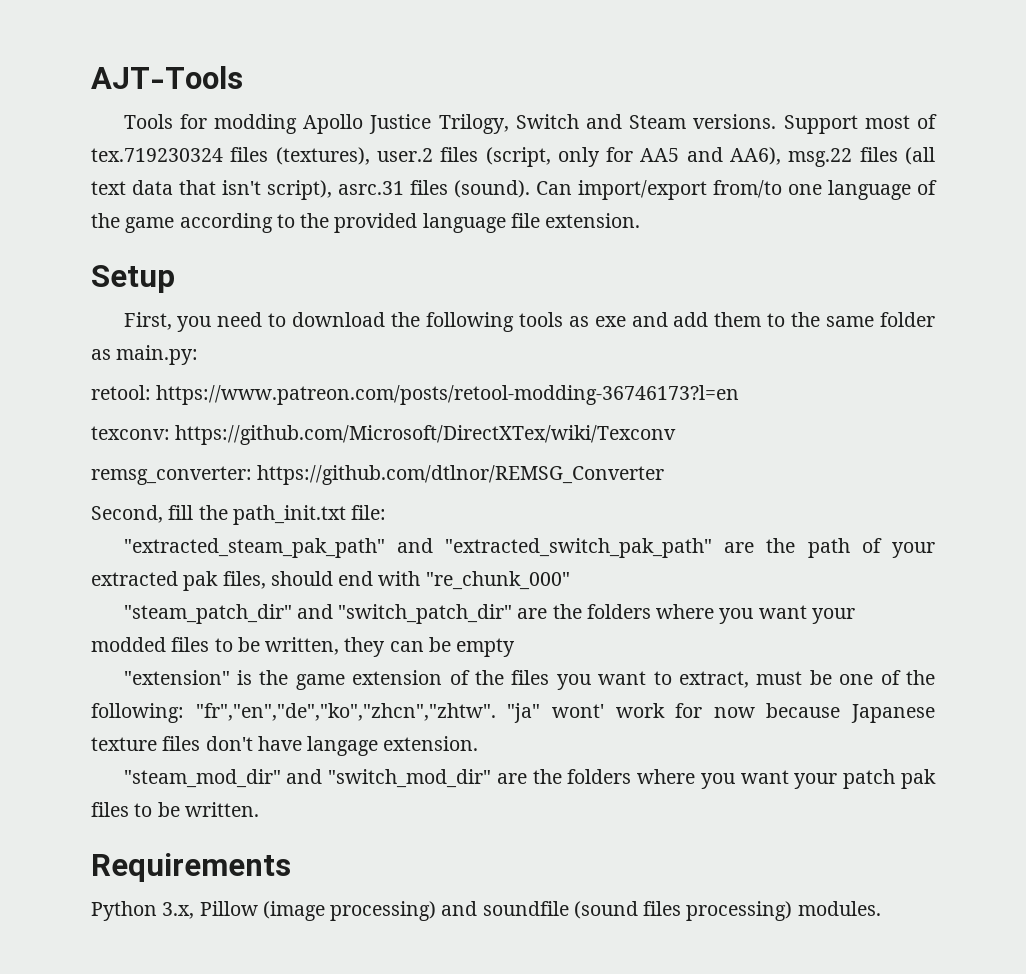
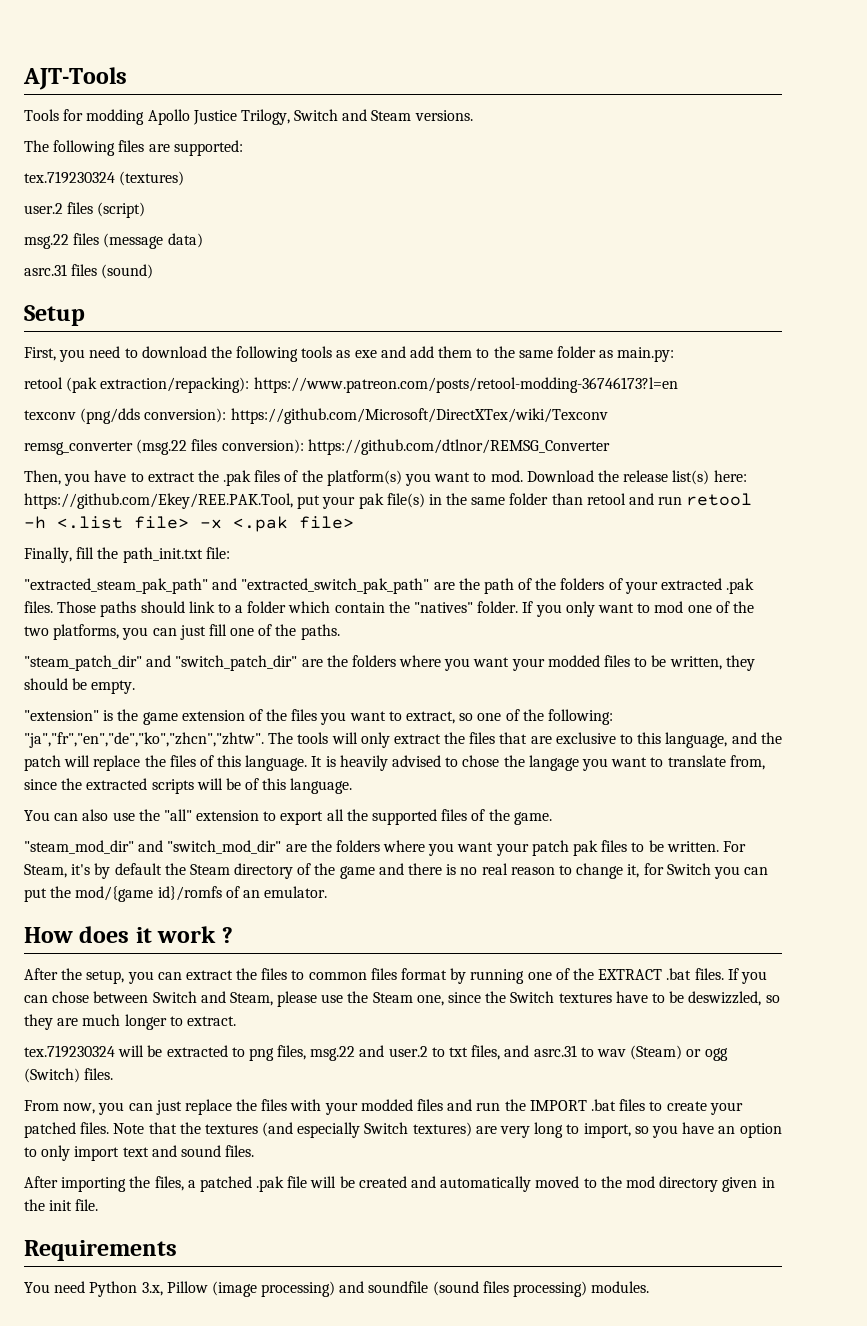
- Tools for modding Apollo Justice Trilogy, Switch and Steam versions. Support most of tex.719230324 files (textures), user.2 files (script, only for AA5 and AA6), msg.22 files (all text data that isn't script), asrc.31 files (sound). Can import/export from/to one language of the game according to the provided language file extension.
+ Tools for modding Apollo Justice Trilogy, Switch and Steam versions.
+ The following files are supported:
+ tex.719230324 (textures)
+ user.2 files (script)
+ msg.22 files (message data)
+ asrc.31 files (sound)
- retool: https://www.patreon.com/posts/retool-modding-36746173?l=en
- texconv: https://github.com/Microsoft/DirectXTex/wiki/Texconv
- remsg_converter: https://github.com/dtlnor/REMSG_Converter
- Second, fill the path_init.txt file:
+ retool (pak extraction/repacking): https://www.patreon.com/posts/retool-modding-36746173?l=en
+ texconv (png/dds conversion): https://github.com/Microsoft/DirectXTex/wiki/Texconv
+ remsg_converter (msg.22 files conversion): https://github.com/dtlnor/REMSG_Converter
+ Then, you have to extract the .pak files of the platform(s) you want to mod. Download the release list(s) here: https://github.com/Ekey/REE.PAK.Tool, put your pak file(s) in the same folder than retool and run retool -h <.list file> -x <.pak file>
+ Finally, fill the path_init.txt file:
- "extracted_steam_pak_path" and "extracted_switch_pak_path" are the path of your extracted pak files, should end with "re_chunk_000"
+ "extracted_steam_pak_path" and "extracted_switch_pak_path" are the path of the folders of your extracted .pak files. Those paths should link to a folder which contain the "natives" folder. If you only want to mod one of the two platforms, you can just fill one of the paths.
- "steam_patch_dir" and "switch_patch_dir" are the folders where you want your modded files to be written, they can be empty
+ "steam_patch_dir" and "switch_patch_dir" are the folders where you want your modded files to be written, they should be empty.
- "extension" is the game extension of the files you want to extract, must be one of the following: "fr","en","de","ko","zhcn","zhtw". "ja" wont' work for now because Japanese texture files don't have langage extension.
+ "extension" is the game extension of the files you want to extract, so one of the following: "ja","fr","en","de","ko","zhcn","zhtw". The tools will only extract the files that are exclusive to this language, and the patch will replace the files of this language. It is heavily advised to chose the langage you want to translate from, since the extracted scripts will be of this language.
+ You can also use the "all" extension to export all the supported files of the game.
+ For Steam, it's by default the Steam directory of the game and there is no real reason to change it, for Switch you can put the mod/{game id}/romfs of an emulator.
+ How does it work ?
+ After the setup, you can extract the files to common files format by running one of the EXTRACT .bat files. If you can chose between Switch and Steam, please use the Steam one, since the Switch textures have to be deswizzled, so they are much longer to extract.
+ tex.719230324 will be extracted to png files, msg.22 and user.2 to txt files, and asrc.31 to wav (Steam) or ogg (Switch) files.
+ From now, you can just replace the files with your modded files and run the IMPORT .bat files to create your patched files. Note that the textures (and especially Switch textures) are very long to import, so you have an option to only import text and sound files.
+ After importing the files, a patched .pak file will be created and automatically moved to the mod directory given in the init file.
- Python 3.x, Pillow (image processing) and soundfile (sound files processing) modules.
+ You need Python 3.x, Pillow (image processing) and soundfile (sound files processing) modules.

